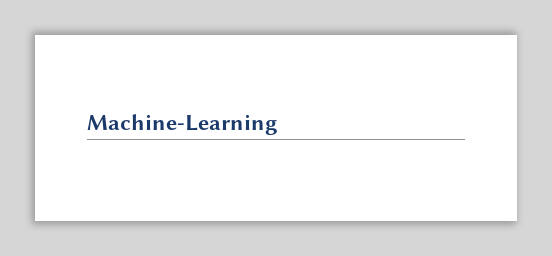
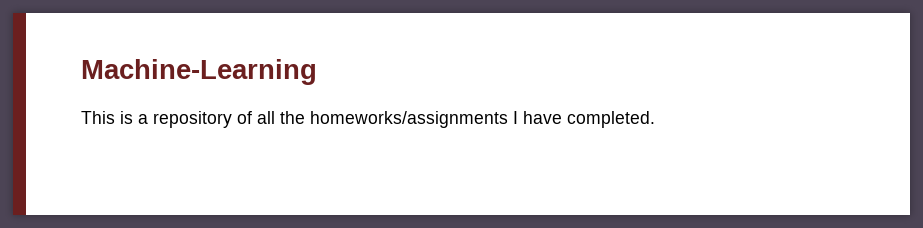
+ This is a repository of all the homeworks/assignments I have completed.

